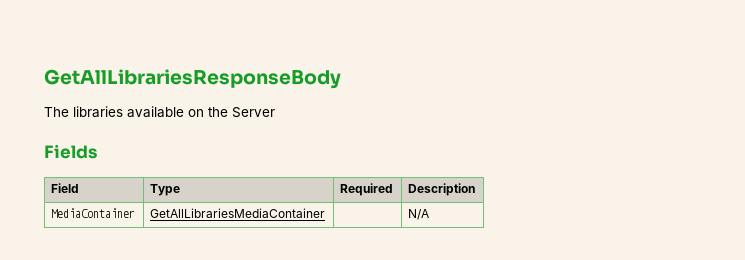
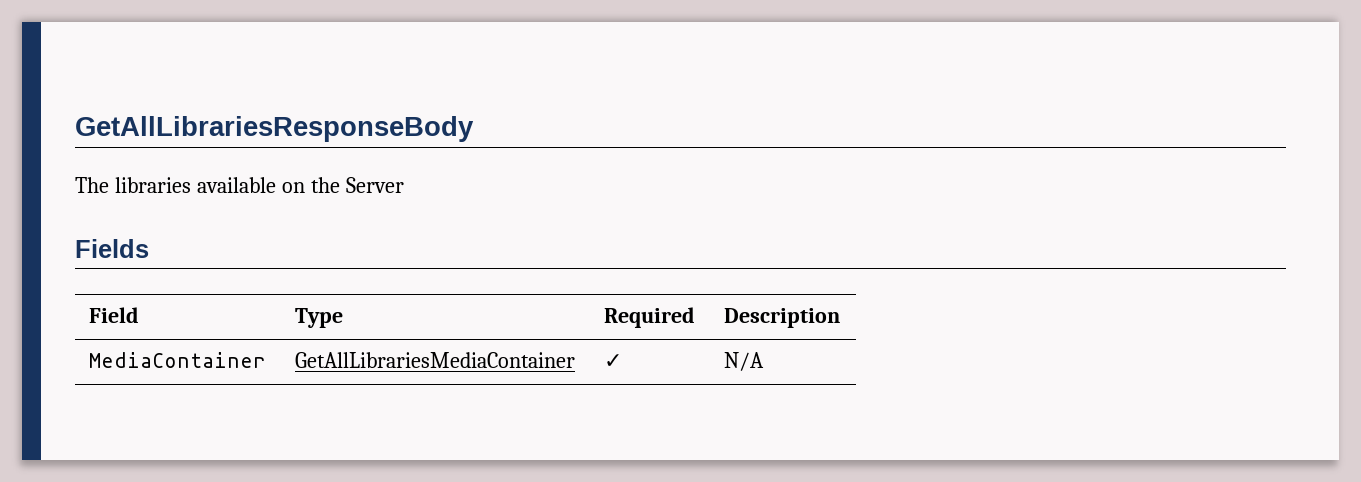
- MediaContainer | GetAllLibrariesMediaContainer | | N/A
+ MediaContainer | GetAllLibrariesMediaContainer | ✓ | N/A

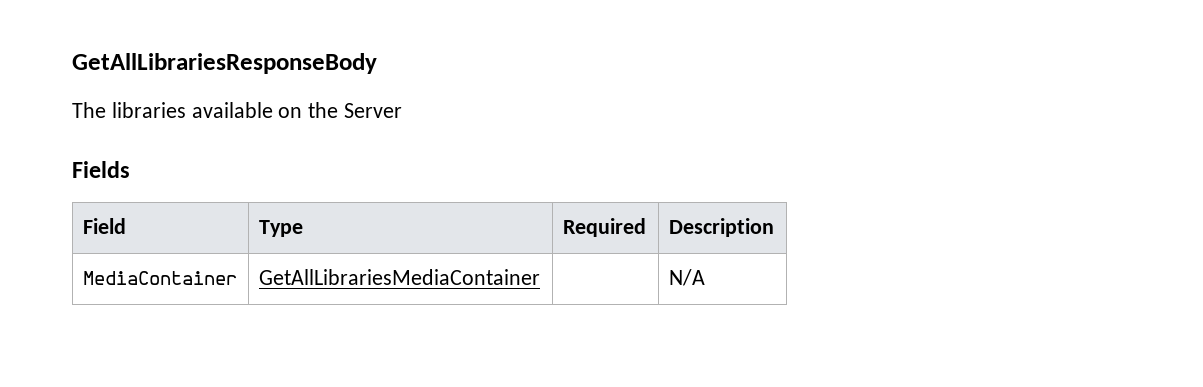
- MediaContainer | GetAllLibrariesMediaContainer | ✓ | N/A
+ MediaContainer | GetAllLibrariesMediaContainer | | N/A

